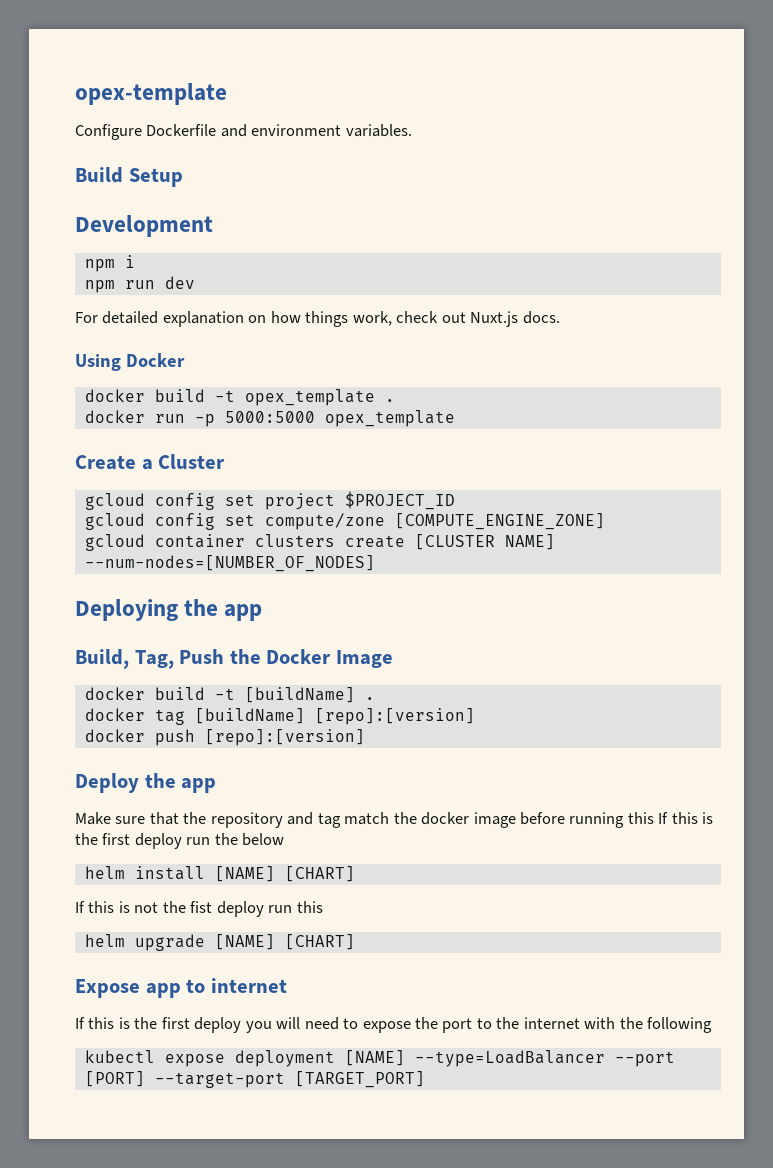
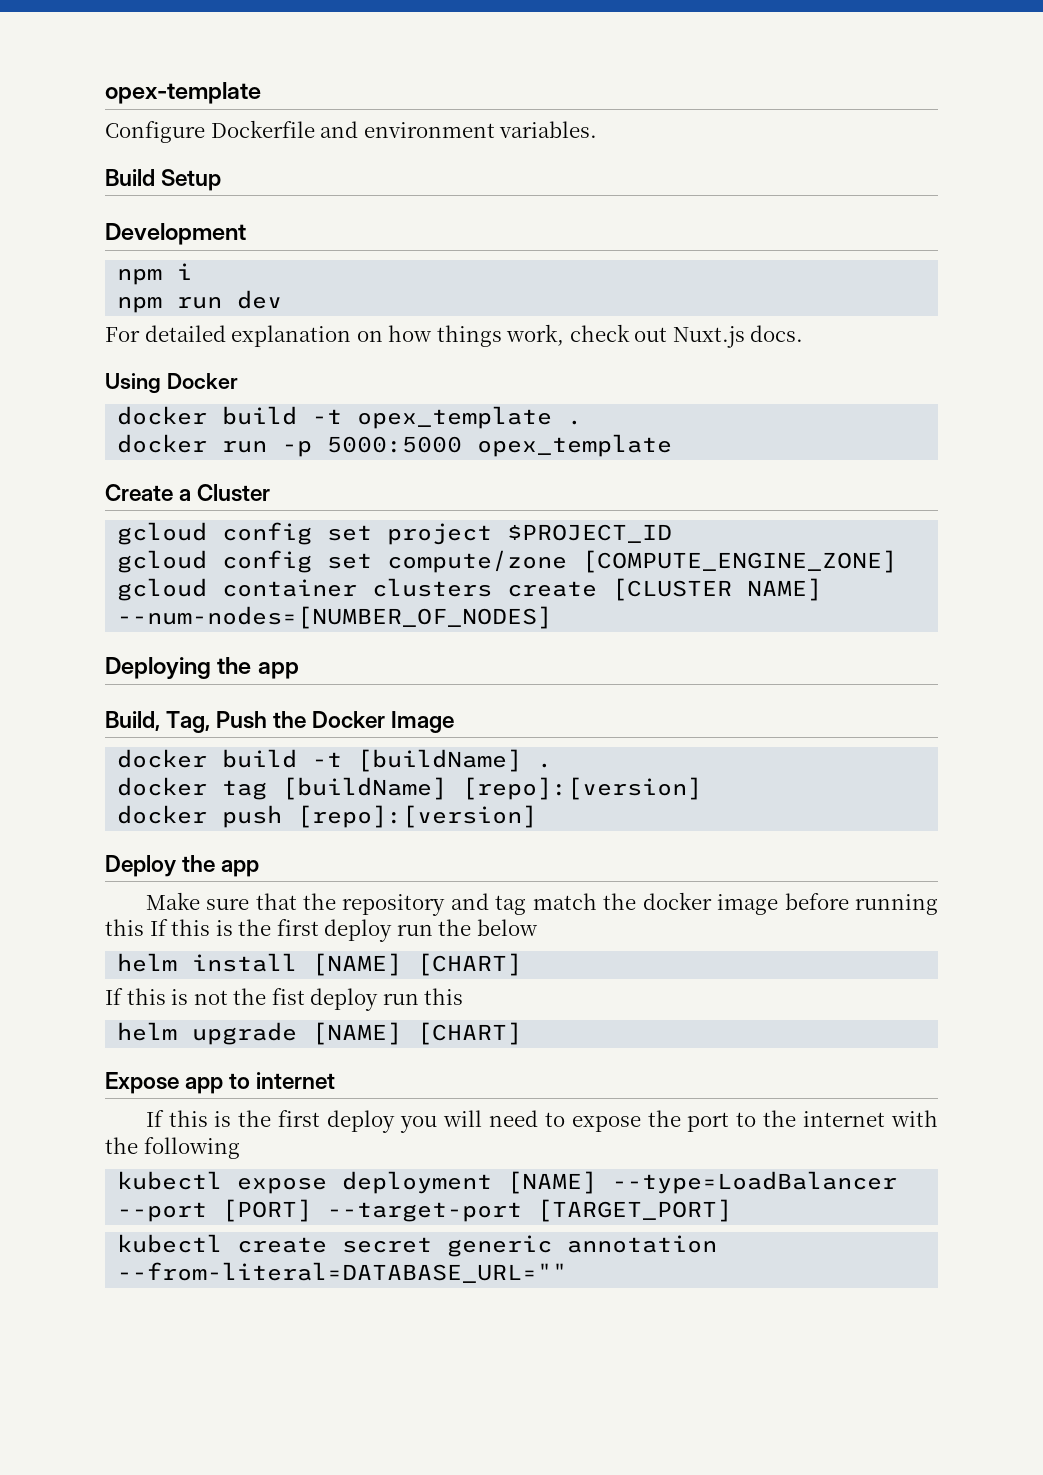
+ kubectl create secret generic annotation --from-literal=DATABASE_URL=""

